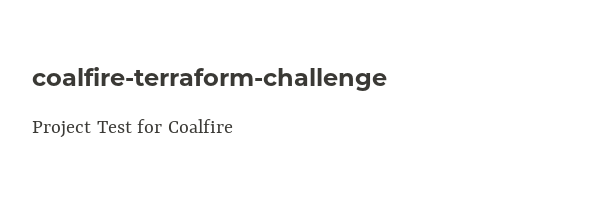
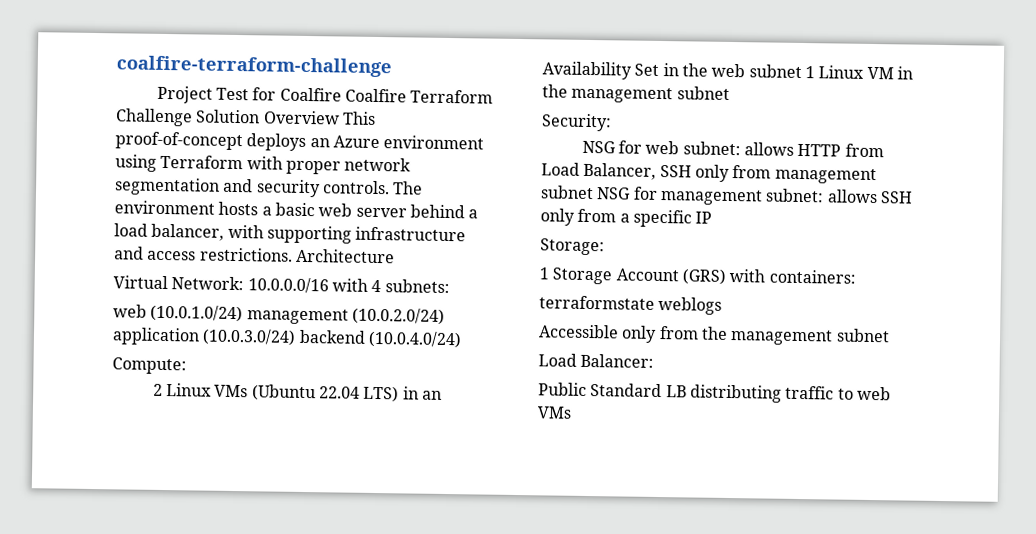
- Project Test for Coalfire
+ Project Test for Coalfire Coalfire Terraform Challenge Solution Overview This proof-of-concept deploys an Azure environment using Terraform with proper network segmentation and security controls. The environment hosts a basic web server behind a load balancer, with supporting infrastructure and access restrictions. Architecture
+ Virtual Network: 10.0.0.0/16 with 4 subnets:
+ web (10.0.1.0/24) management (10.0.2.0/24) application (10.0.3.0/24) backend (10.0.4.0/24)
+ Compute:
+ 2 Linux VMs (Ubuntu 22.04 LTS) in an Availability Set in the web subnet 1 Linux VM in the management subnet
+ Security:
+ NSG for web subnet: allows HTTP from Load Balancer, SSH only from management subnet NSG for management subnet: allows SSH only from a specific IP
+ Storage:
+ 1 Storage Account (GRS) with containers:
+ terraformstate weblogs
+ Accessible only from the management subnet
+ Load Balancer:
+ Public Standard LB distributing traffic to web VMs

